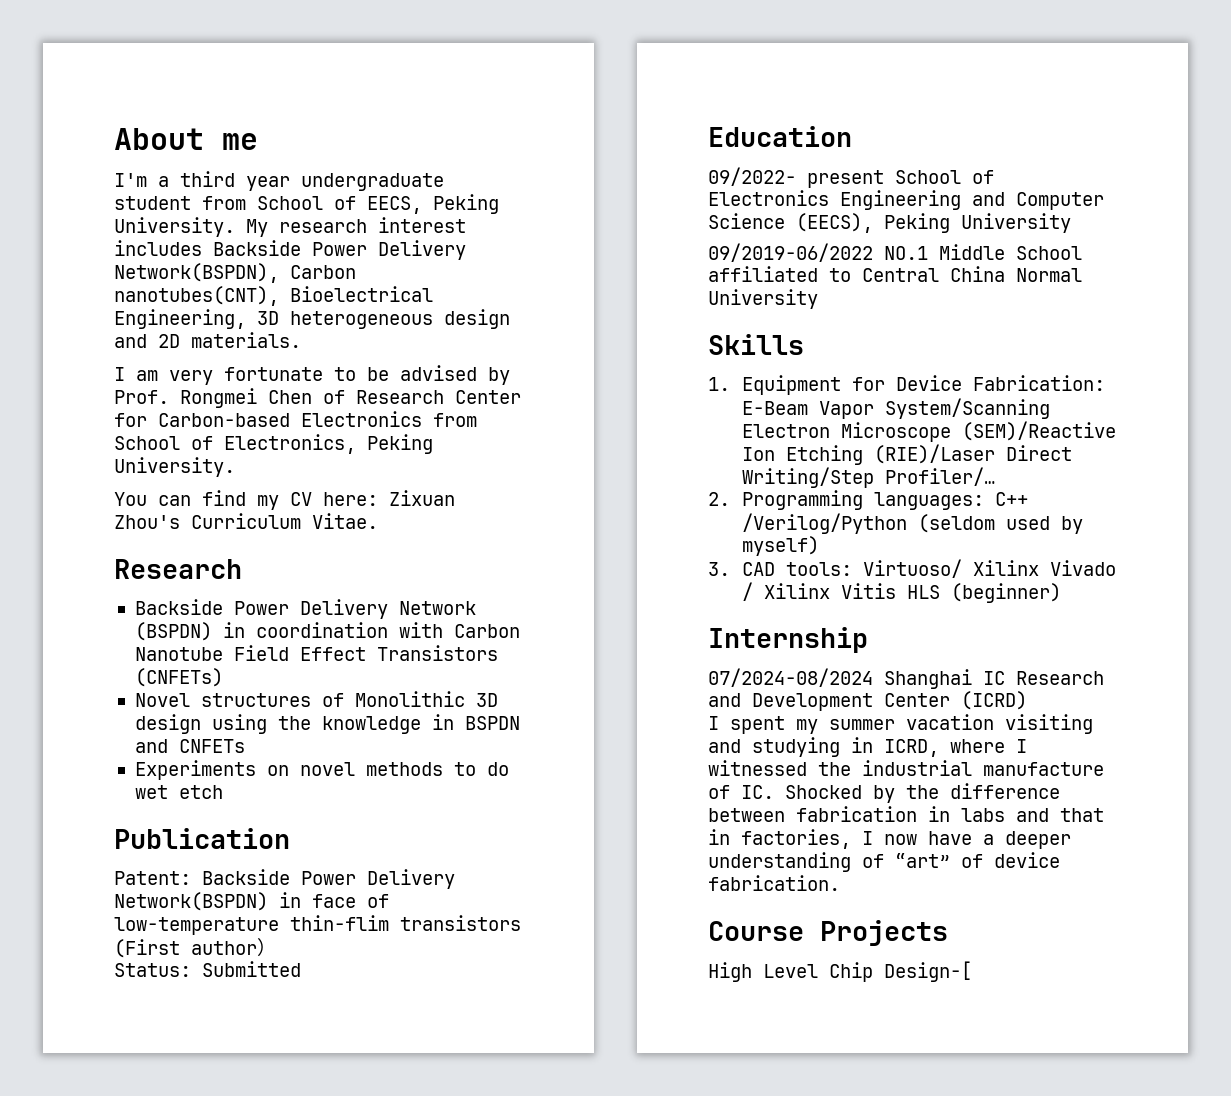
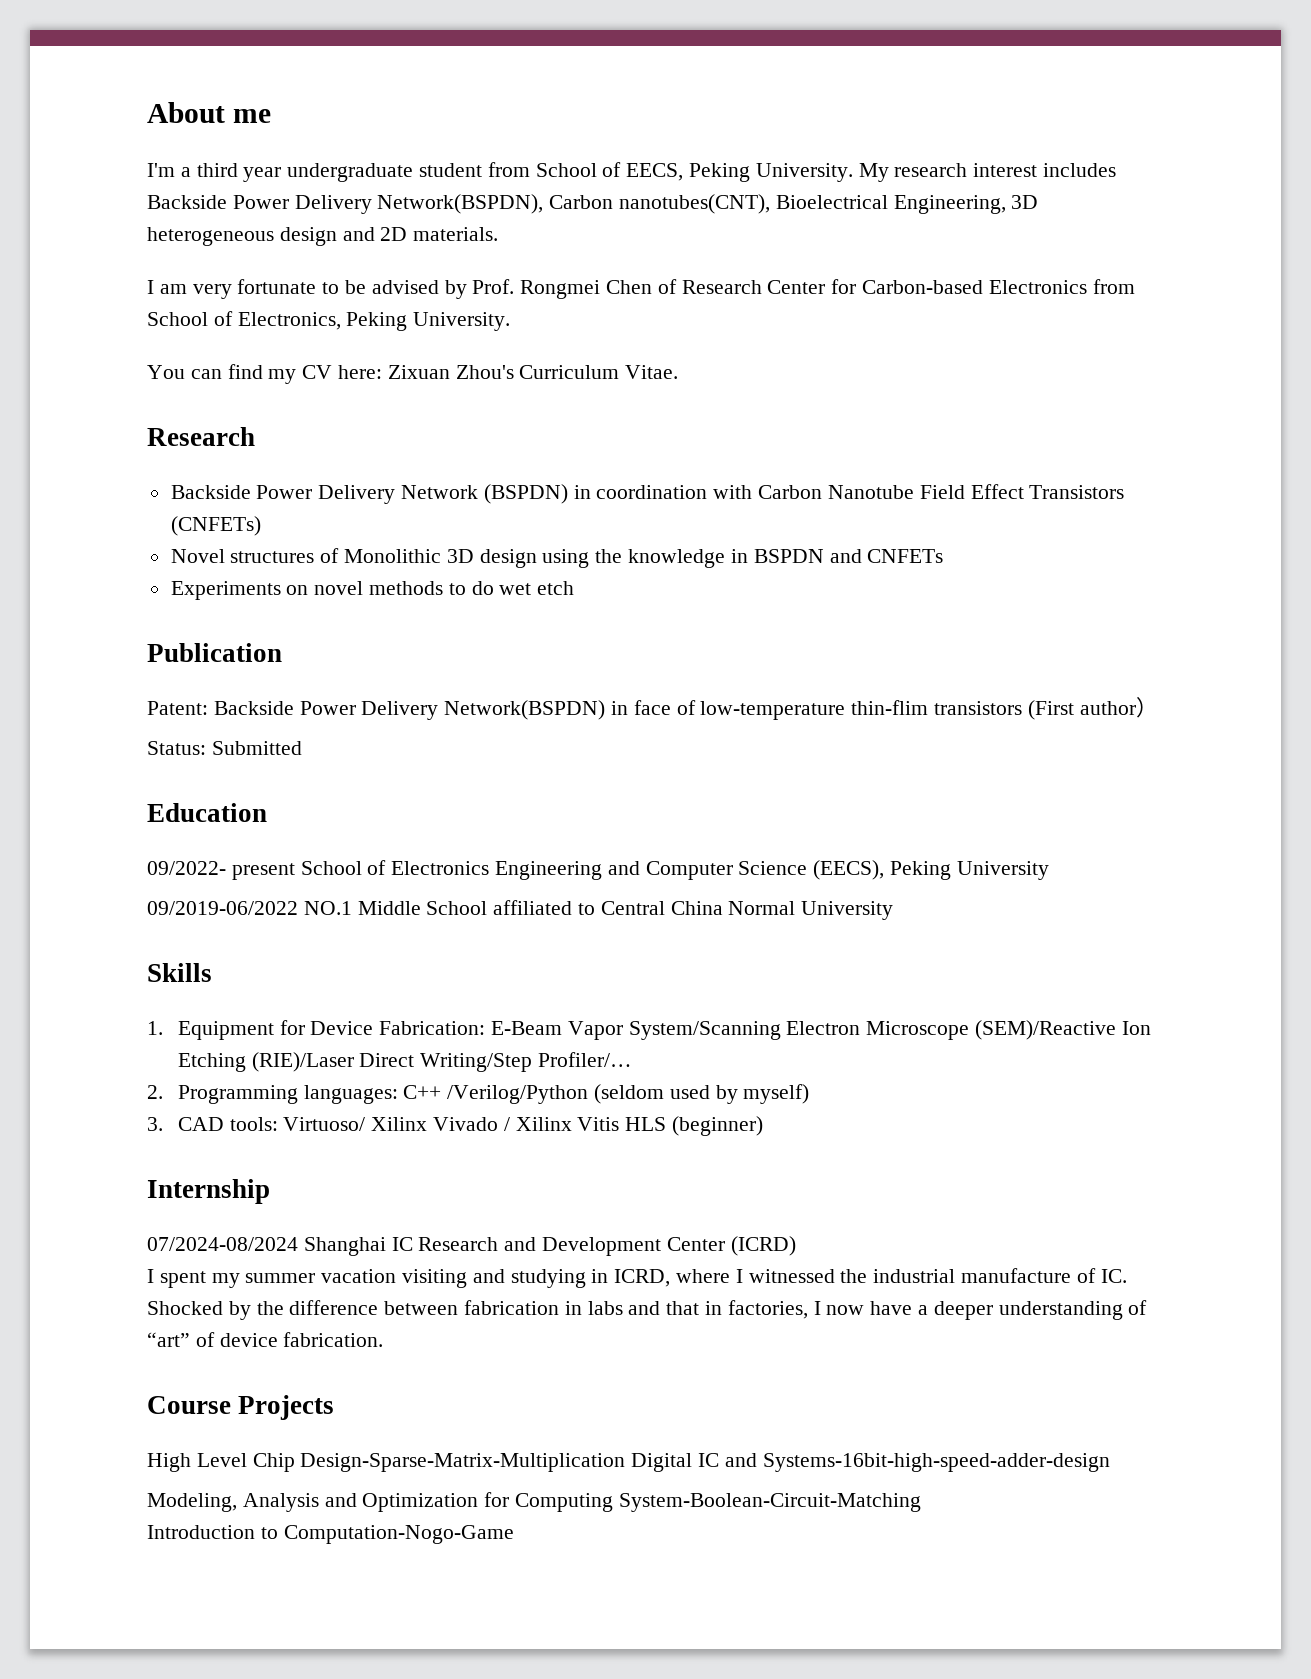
- High Level Chip Design-[
+ High Level Chip Design-Sparse-Matrix-Multiplication Digital IC and Systems-16bit-high-speed-adder-design
+ Modeling, Analysis and Optimization for Computing System-Boolean-Circuit-Matching
+ Introduction to Computation-Nogo-Game

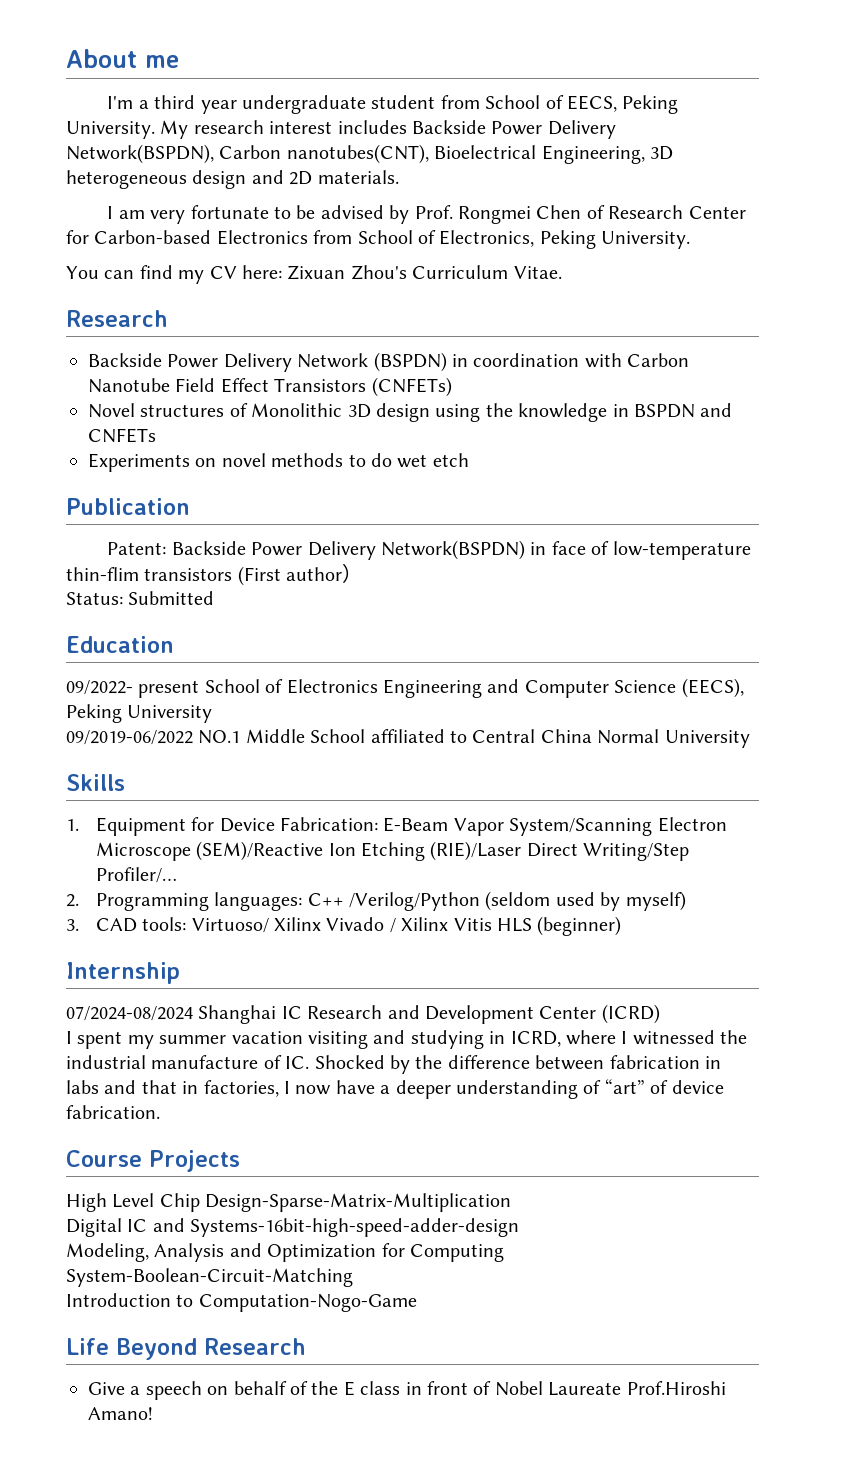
- High Level Chip Design-Sparse-Matrix-Multiplication Digital IC and Systems-16bit-high-speed-adder-design
+ High Level Chip Design-Sparse-Matrix-Multiplication
+ Digital IC and Systems-16bit-high-speed-adder-design
+ Life Beyond Research
+ Give a speech on behalf of the E class in front of Nobel Laureate Prof.Hiroshi Amano!

